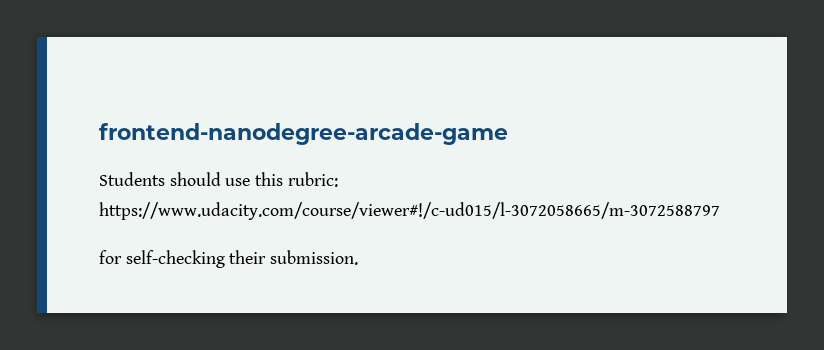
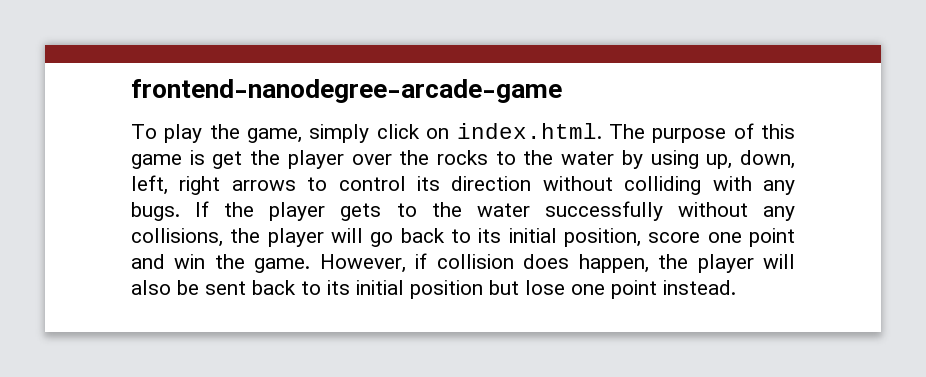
- Students should use this rubric: https://www.udacity.com/course/viewer#!/c-ud015/l-3072058665/m-3072588797
- for self-checking their submission.
+ To play the game, simply click on index.html. The purpose of this game is get the player over the rocks to the water by using up, down, left, right arrows to control its direction without colliding with any bugs. If the player gets to the water successfully without any collisions, the player will go back to its initial position, score one point and win the game. However, if collision does happen, the player will also be sent back to its initial position but lose one point instead.

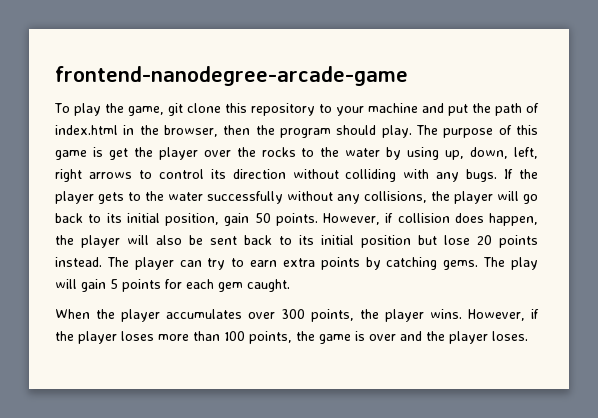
- To play the game, simply click on index.html. The purpose of this game is get the player over the rocks to the water by using up, down, left, right arrows to control its direction without colliding with any bugs.
+ To play the game, git clone this repository to your machine and put the path of index.html in the browser, then the program should play. The purpose of this game is get the player over the rocks to the water by using up, down, left, right arrows to control its direction without colliding with any bugs.
- If the player gets to the water successfully without any collisions, the player will go back to its initial position, score one point and win the game.
+ If the player gets to the water successfully without any collisions, the player will go back to its initial position, gain 50 points.
- However, if collision does happen, the player will also be sent back to its initial position but lose one point instead.
+ However, if collision does happen, the player will also be sent back to its initial position but lose 20 points instead. The player can try to earn extra points by catching gems. The play will gain 5 points for each gem caught.
+ When the player accumulates over 300 points, the player wins. However, if the player loses more than 100 points, the game is over and the player loses.

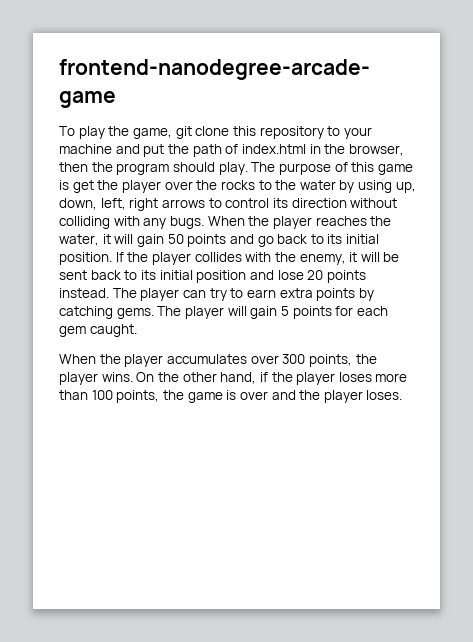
- If the player gets to the water successfully without any collisions, the player will go back to its initial position, gain 50 points. However, if collision does happen, the player will also be sent back to its initial position but lose 20 points instead.
+ When the player reaches the water, it will gain 50 points and go back to its initial position. If the player collides with the enemy, it will be sent back to its initial position and lose 20 points instead.
- The play will gain 5 points for each gem caught.
+ The player will gain 5 points for each gem caught.
- However, if the player loses more than 100 points, the game is over and the player loses.
+ On the other hand, if the player loses more than 100 points, the game is over and the player loses.

